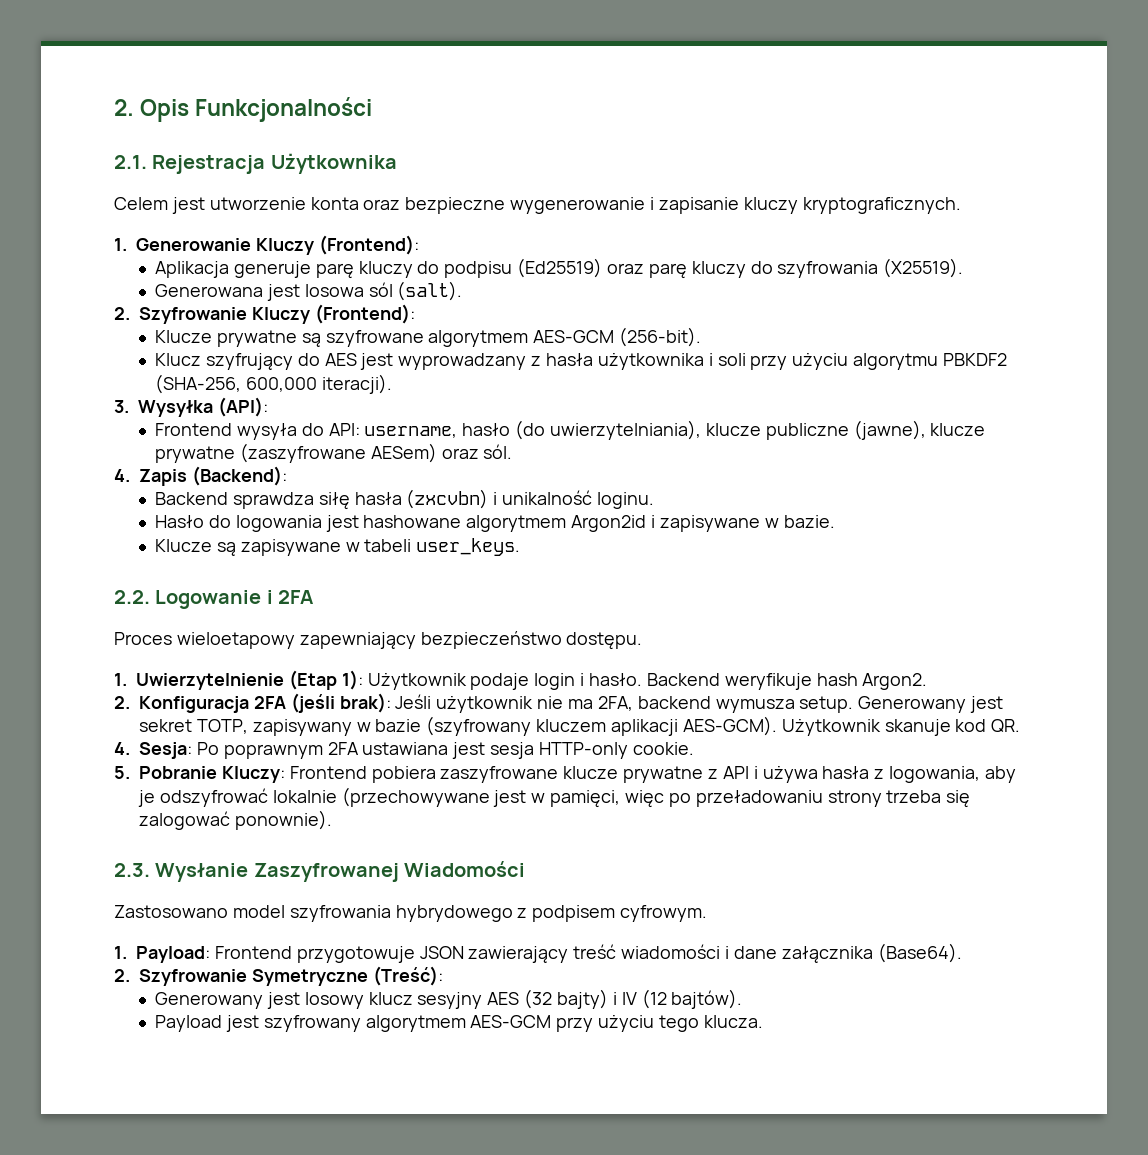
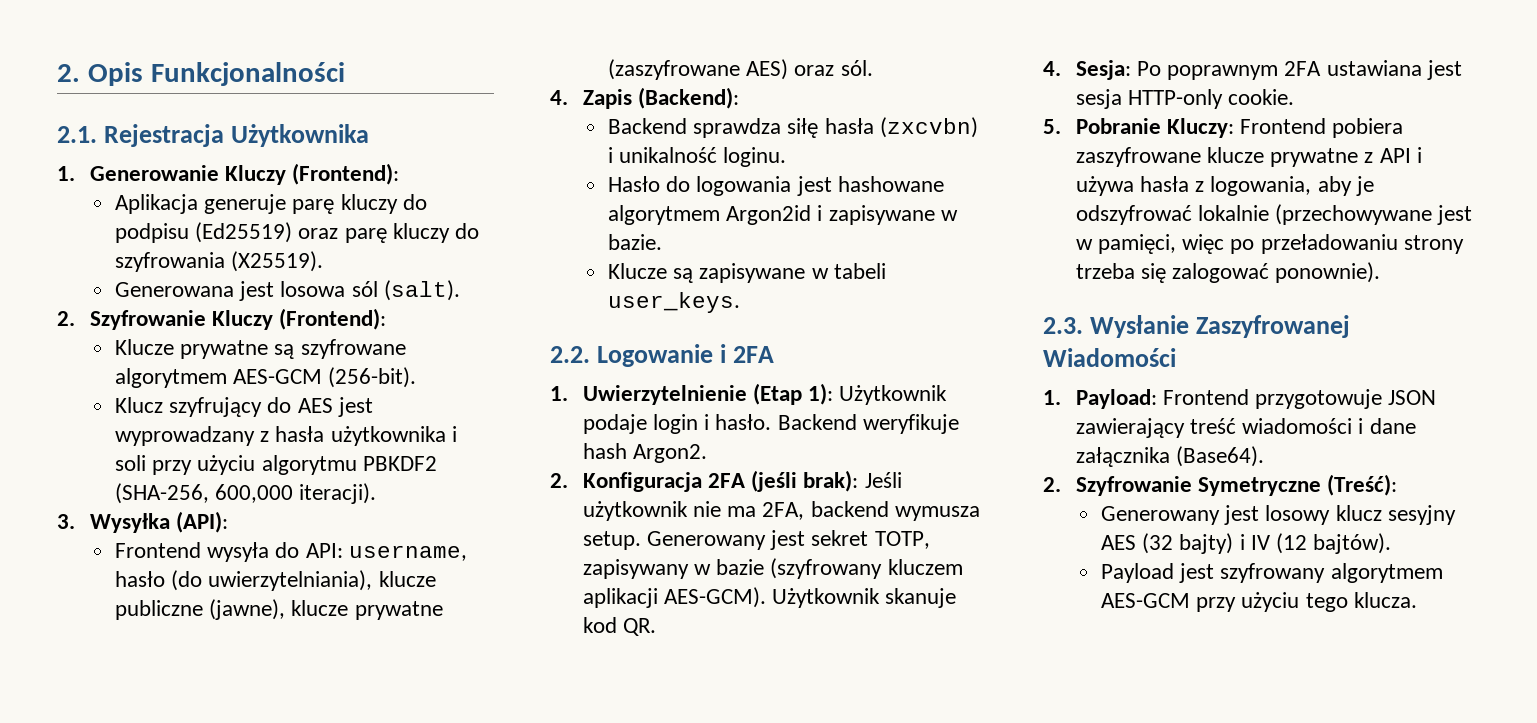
- Celem jest utworzenie konta oraz bezpieczne wygenerowanie i zapisanie kluczy kryptograficznych.
- Frontend wysyła do API: username, hasło (do uwierzytelniania), klucze publiczne (jawne), klucze prywatne (zaszyfrowane AESem) oraz sól.
+ Frontend wysyła do API: username, hasło (do uwierzytelniania), klucze publiczne (jawne), klucze prywatne (zaszyfrowane AES) oraz sól.
- Proces wieloetapowy zapewniający bezpieczeństwo dostępu.
- Zastosowano model szyfrowania hybrydowego z podpisem cyfrowym.

